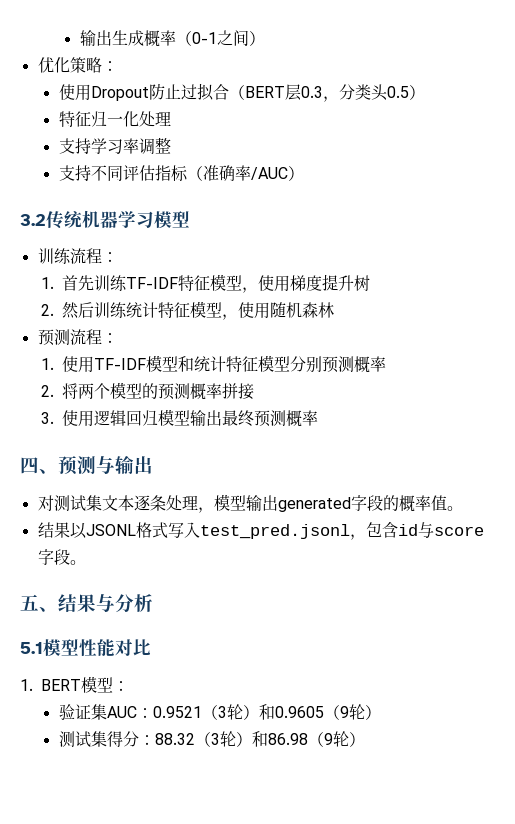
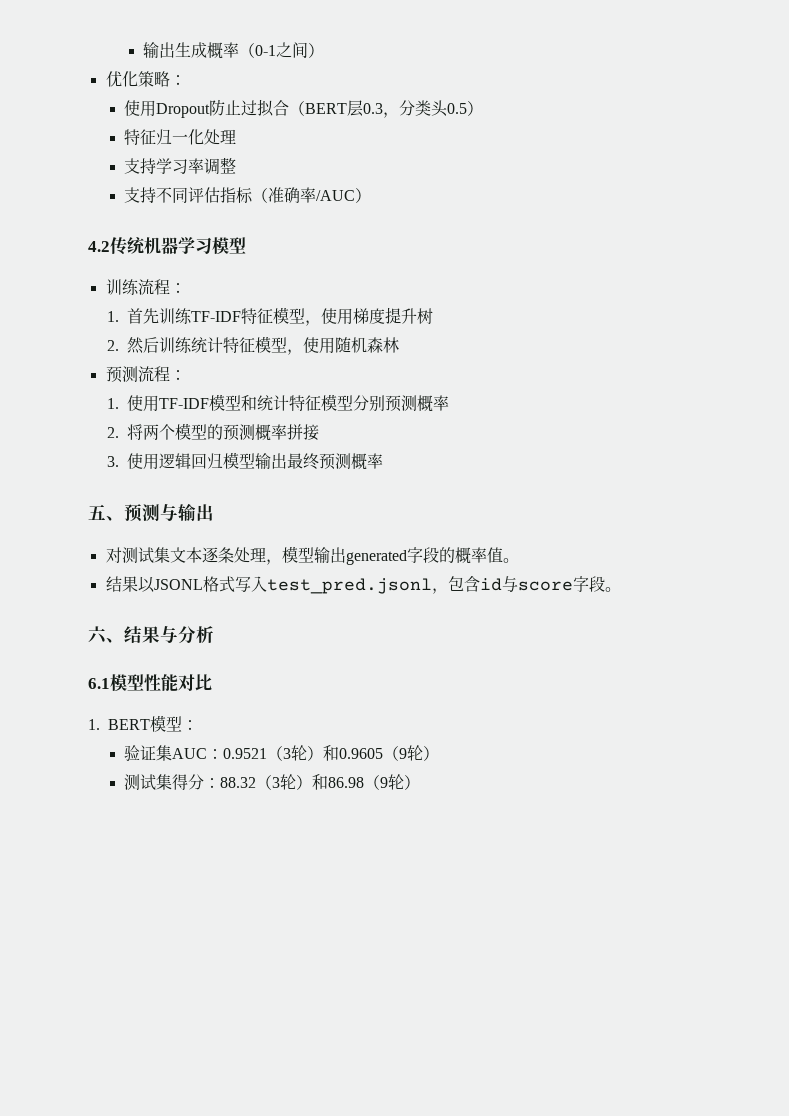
- 3.2传统机器学习模型
+ 4.2传统机器学习模型
- 四、预测与输出
+ 五、预测与输出
- 五、结果与分析
+ 六、结果与分析
- 5.1模型性能对比
+ 6.1模型性能对比

